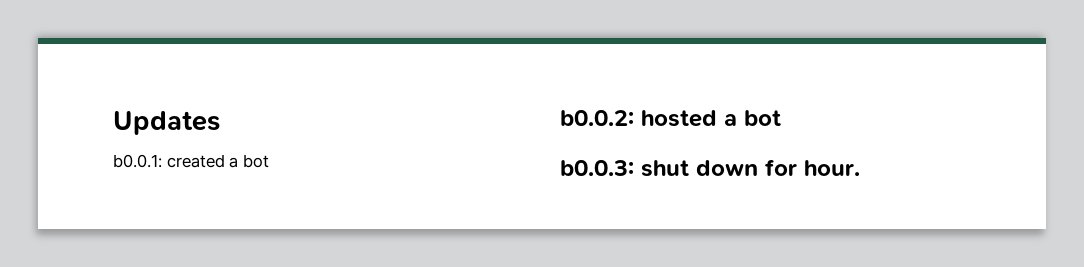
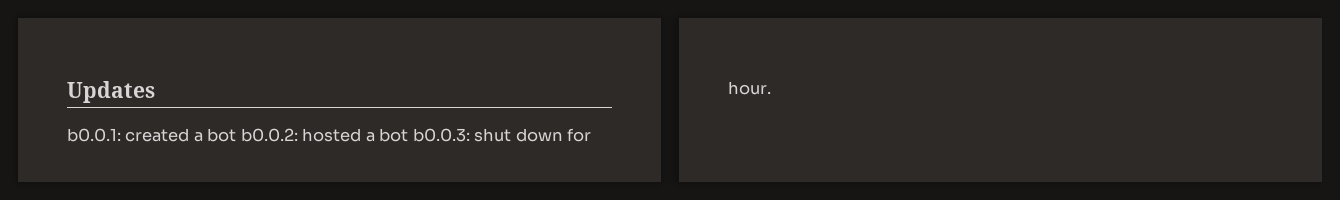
- b0.0.1: created a bot
- b0.0.2: hosted a bot
- b0.0.3: shut down for hour.
+ b0.0.1: created a bot b0.0.2: hosted a bot b0.0.3: shut down for hour.

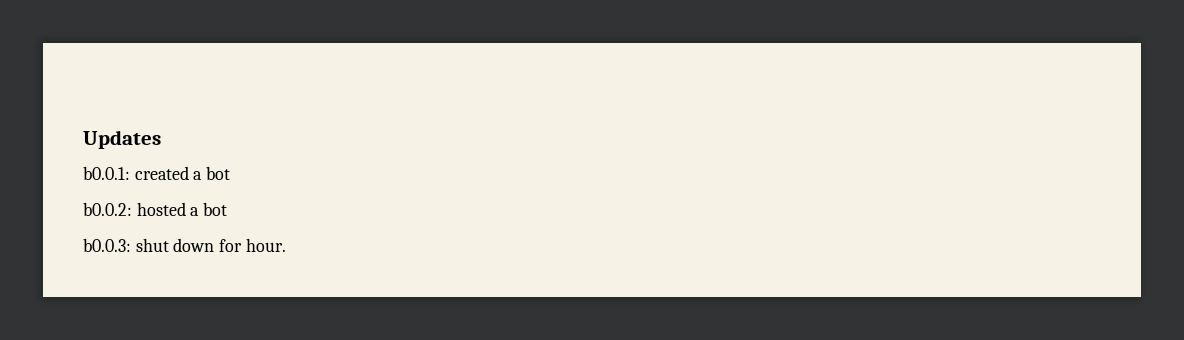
- b0.0.1: created a bot b0.0.2: hosted a bot b0.0.3: shut down for hour.
+ b0.0.1: created a bot
+ b0.0.2: hosted a bot
+ b0.0.3: shut down for hour.

